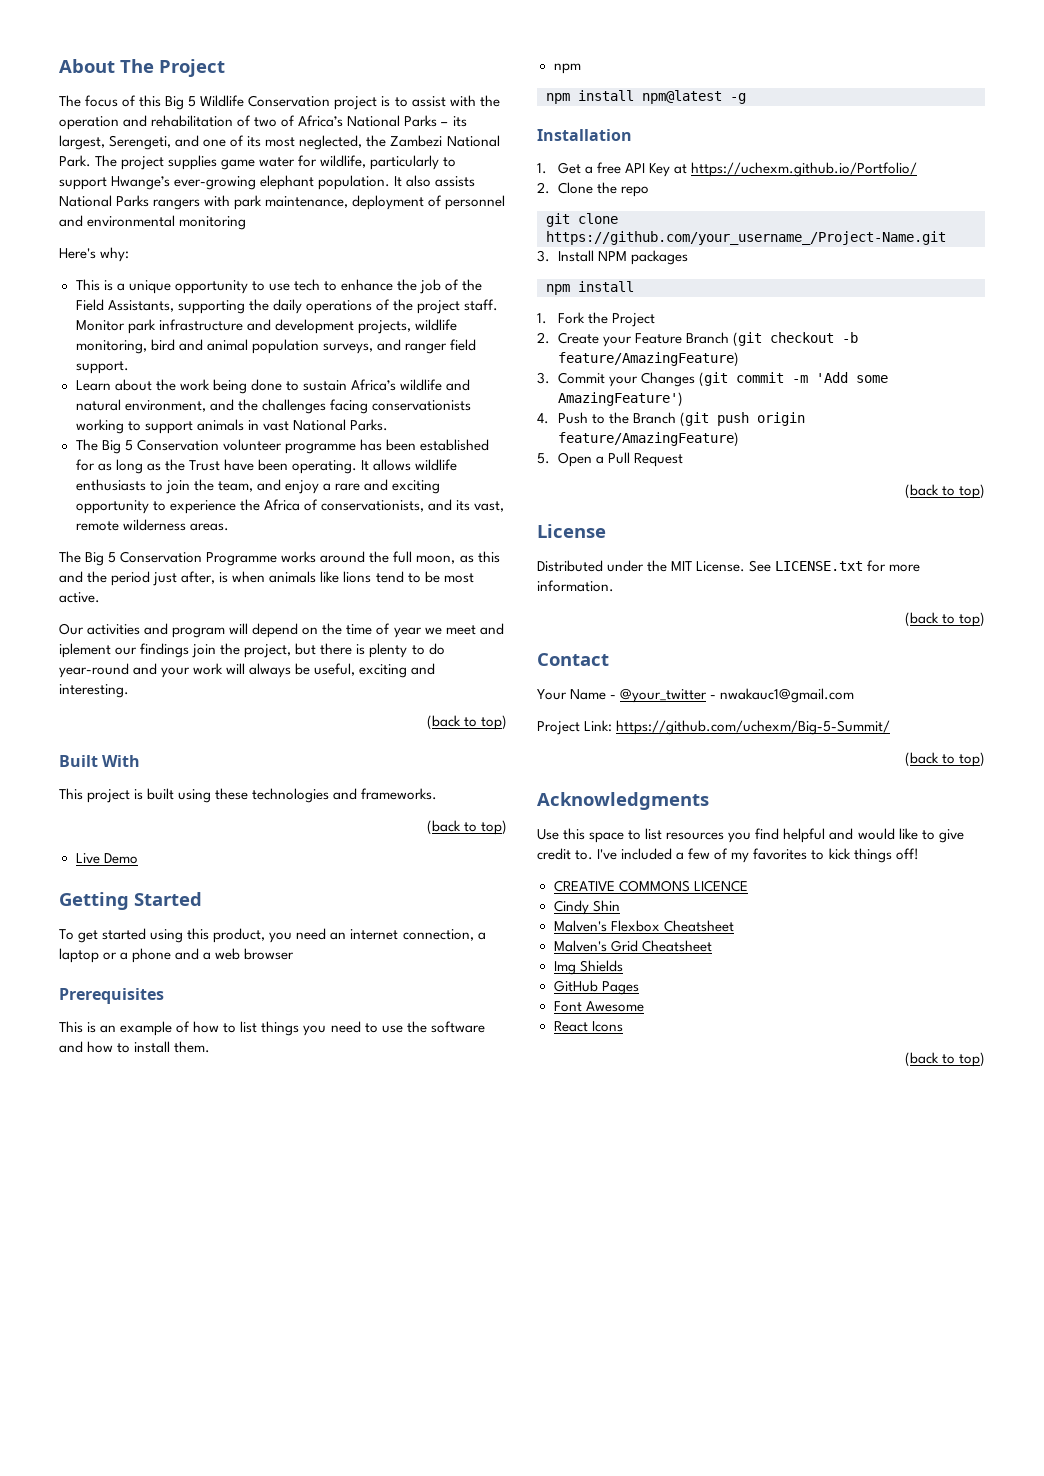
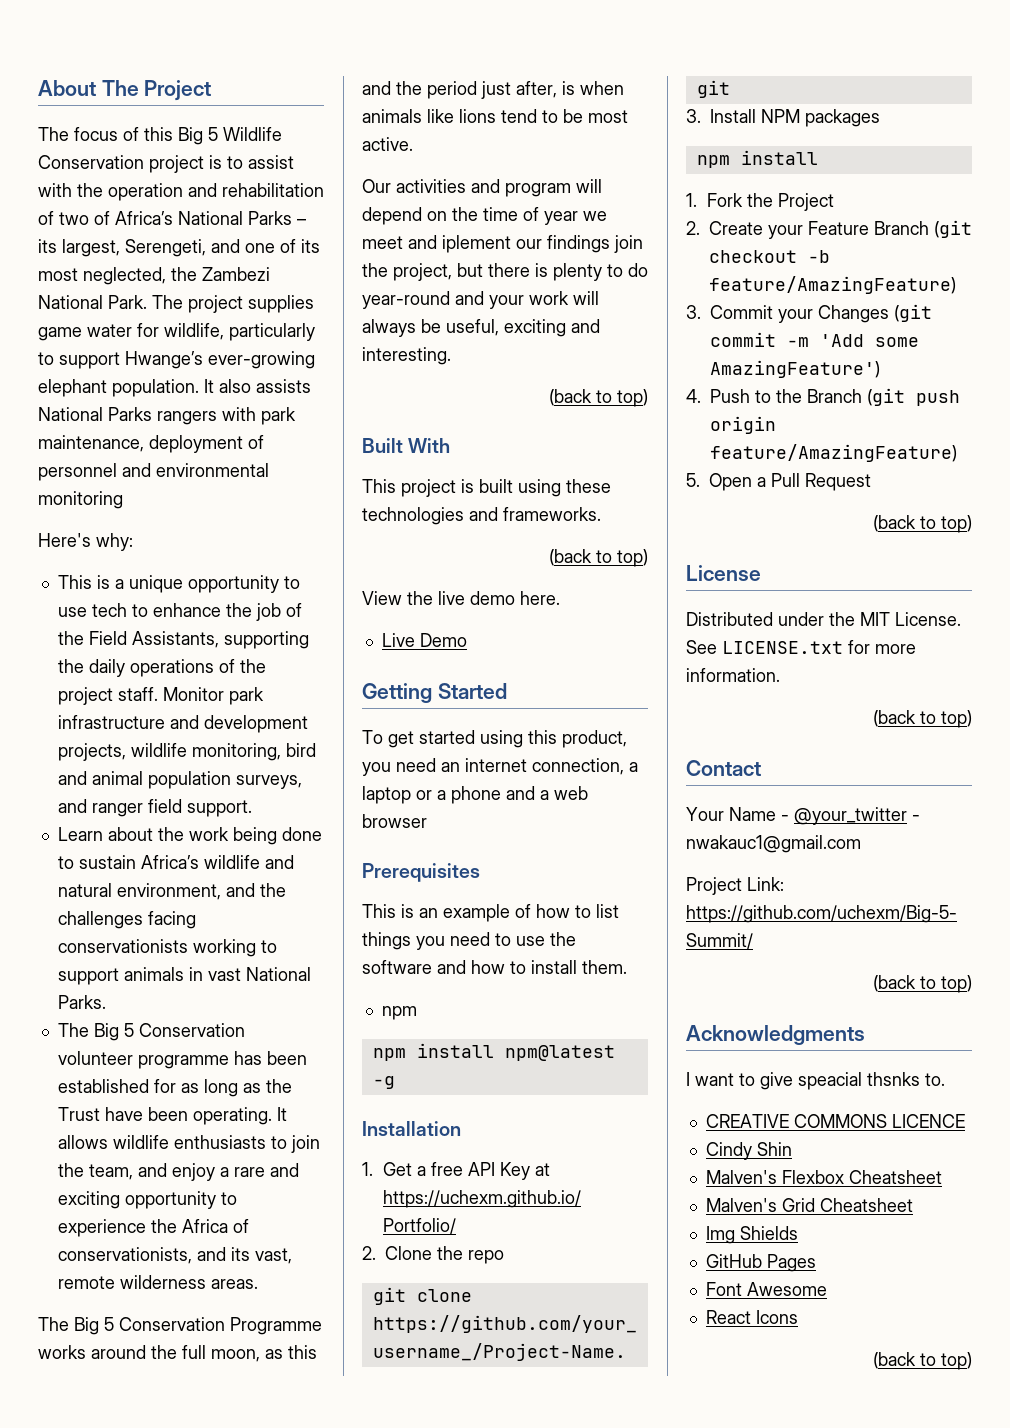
+ View the live demo here.
- Use this space to list resources you find helpful and would like to give credit to. I've included a few of my favorites to kick things off!
+ I want to give speacial thsnks to.

